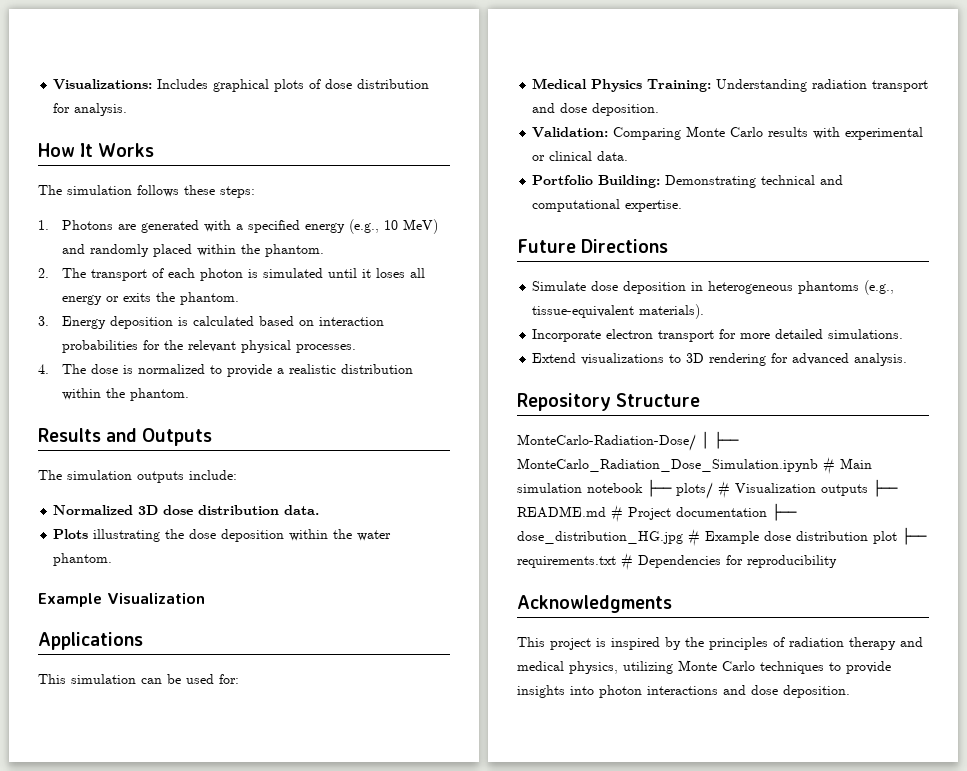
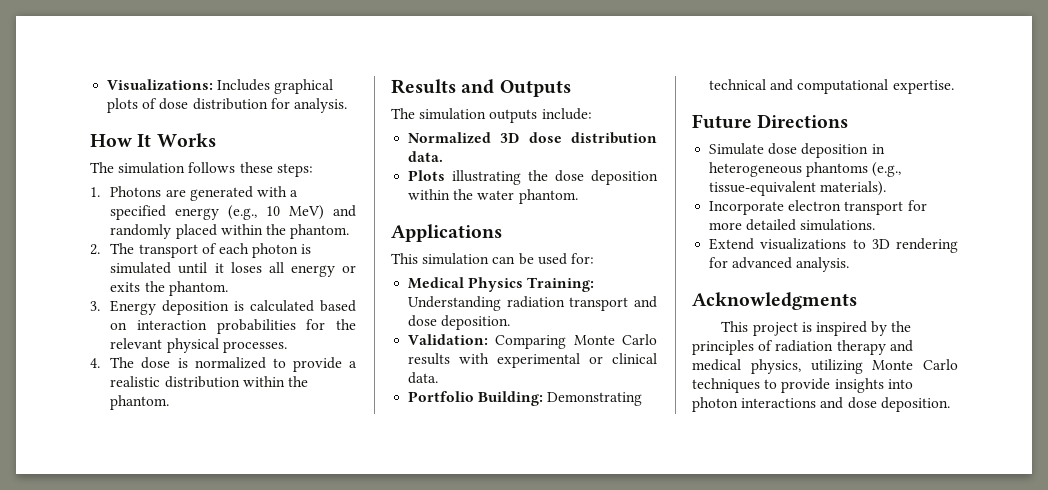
- Example Visualization
- Repository Structure
- MonteCarlo-Radiation-Dose/ │ ├── MonteCarlo_Radiation_Dose_Simulation.ipynb # Main simulation notebook ├── plots/ # Visualization outputs ├── README.md # Project documentation ├── dose_distribution_HG.jpg # Example dose distribution plot ├── requirements.txt # Dependencies for reproducibility

